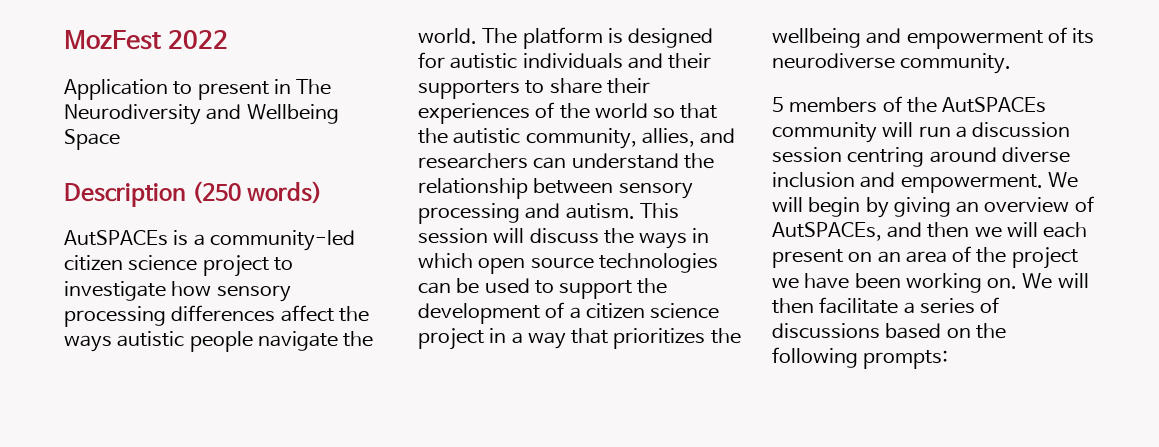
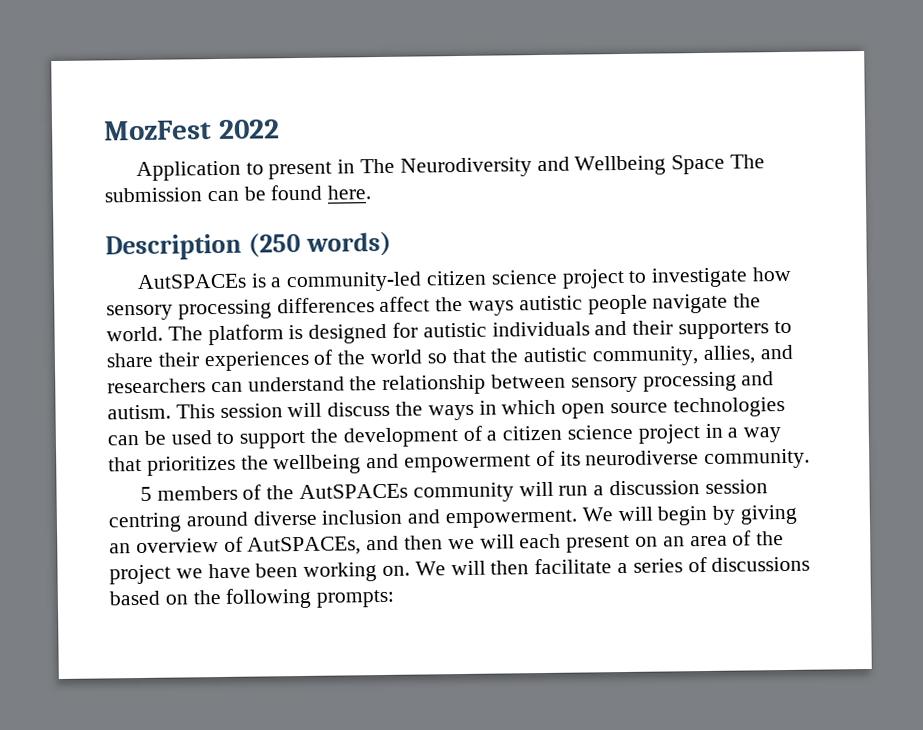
- Application to present in The Neurodiversity and Wellbeing Space
+ Application to present in The Neurodiversity and Wellbeing Space The submission can be found here.

